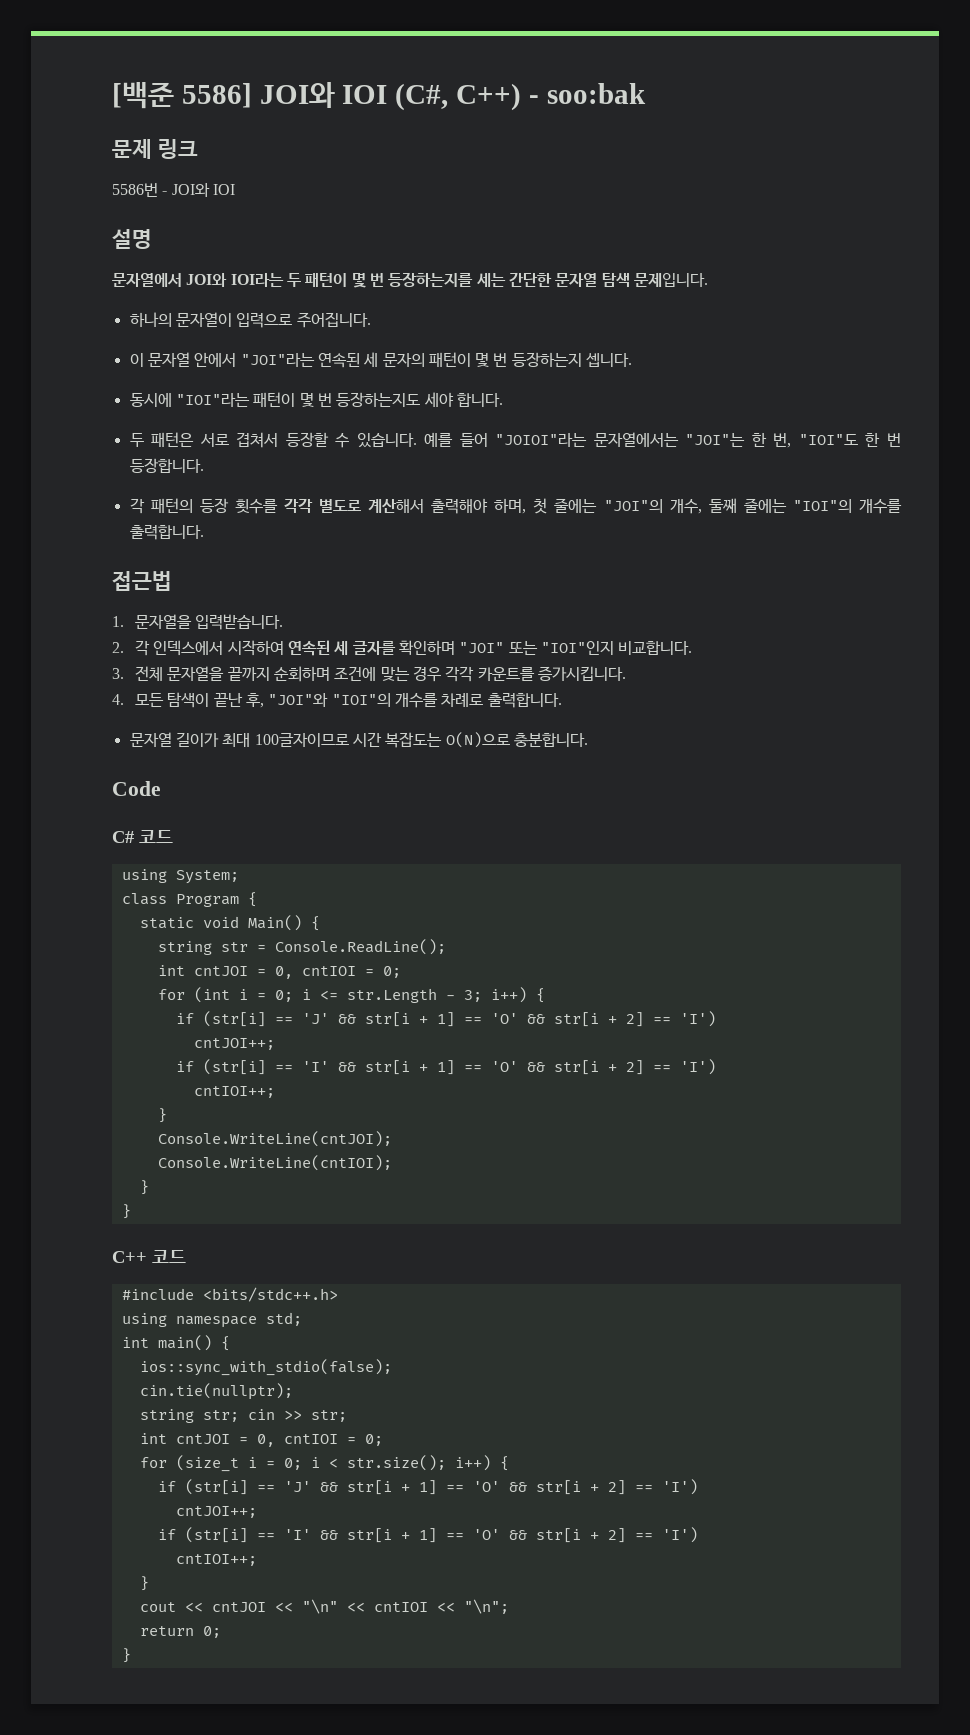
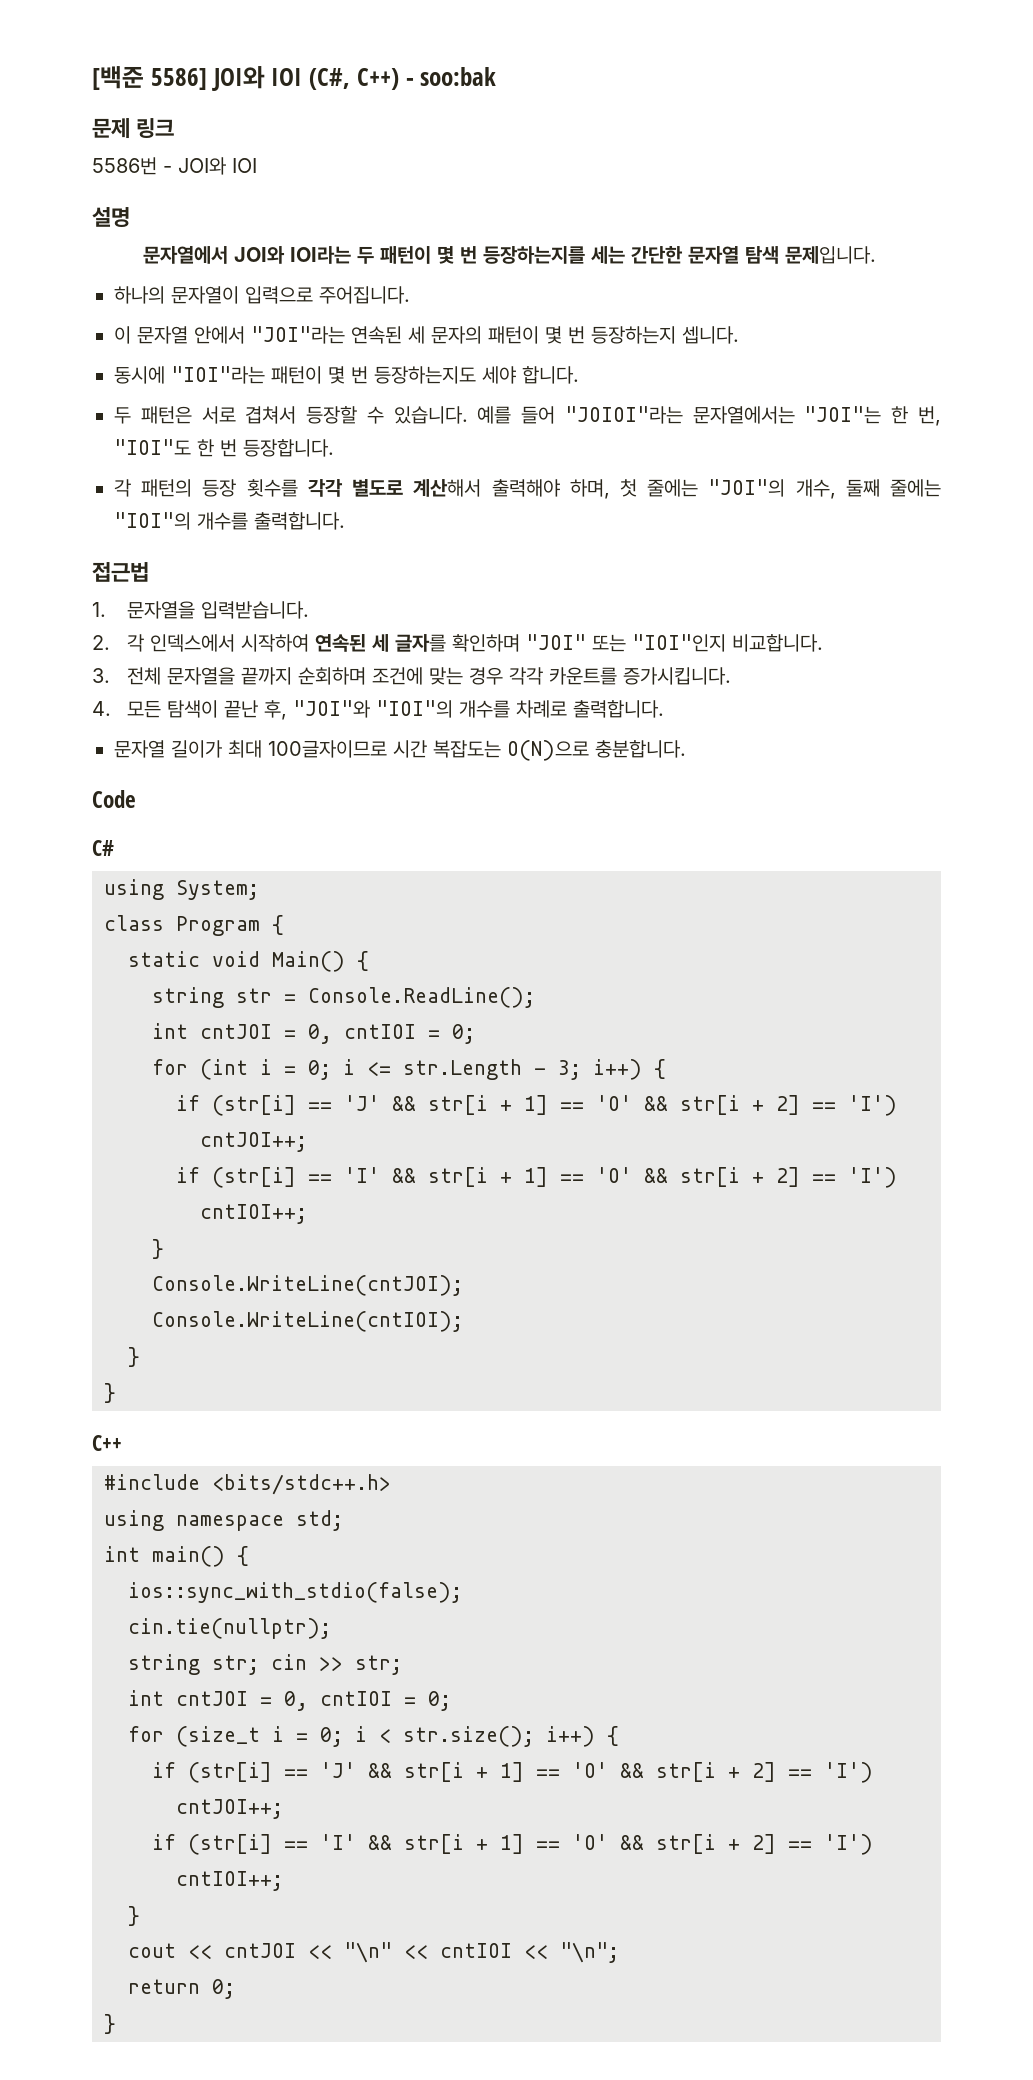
- C# 코드
+ C#
- C++ 코드
+ C++

